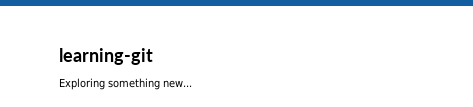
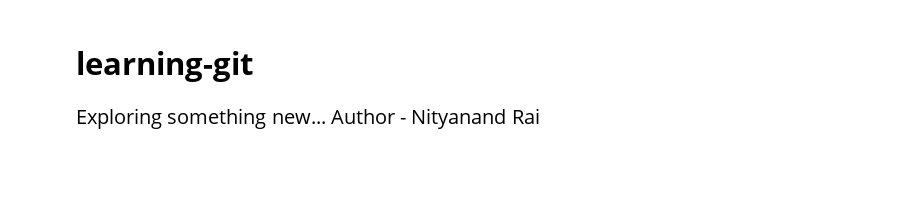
+ Author - Nityanand Rai

